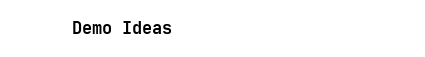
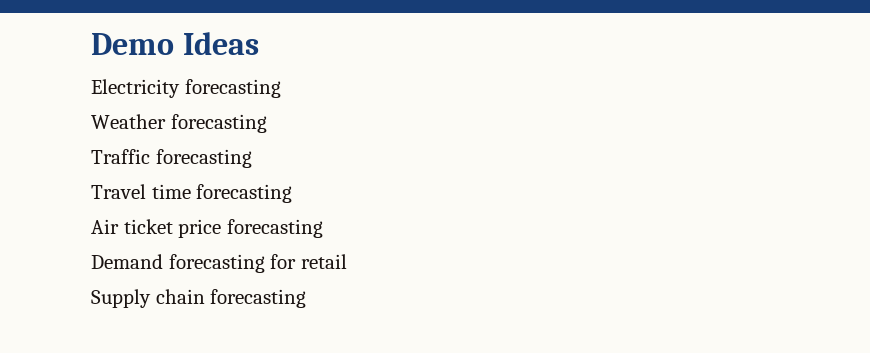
+ Electricity forecasting
+ Weather forecasting
+ Traffic forecasting
+ Travel time forecasting
+ Air ticket price forecasting
+ Demand forecasting for retail
+ Supply chain forecasting

